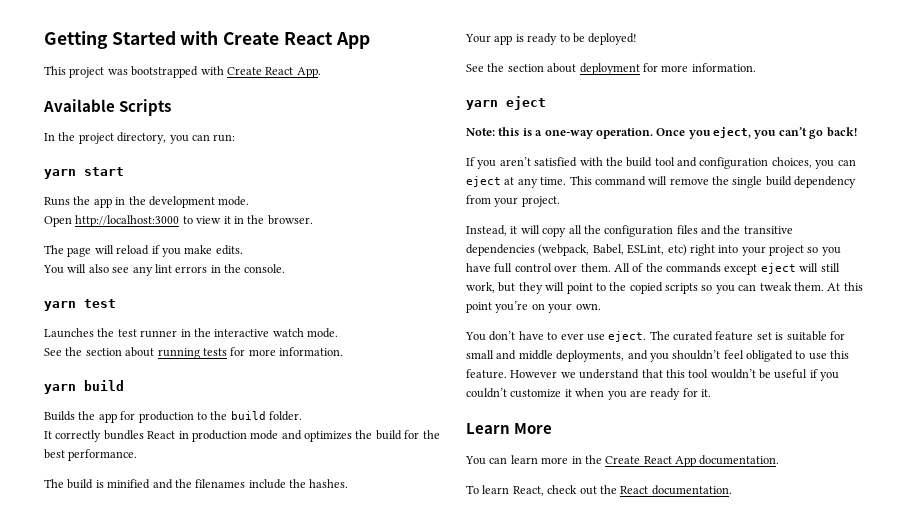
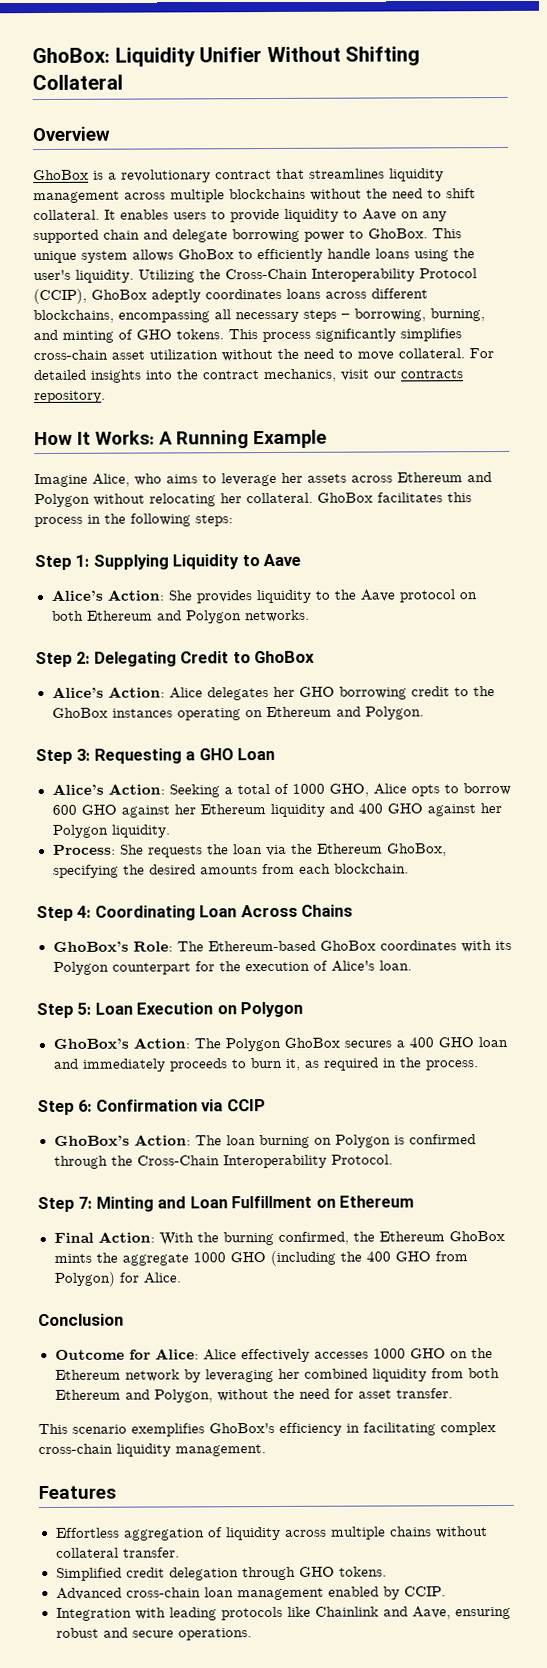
- Getting Started with Create React App
- This project was bootstrapped with Create React App.
- Available Scripts
- In the project directory, you can run:
- yarn start
- Runs the app in the development mode.
- Open http://localhost:3000 to view it in the browser.
- The page will reload if you make edits.
- You will also see any lint errors in the console.
- yarn test
- Launches the test runner in the interactive watch mode.
- See the section about running tests for more information.
- yarn build
- Builds the app for production to the build folder.
- It correctly bundles React in production mode and optimizes the build for the best performance.
- The build is minified and the filenames include the hashes.
- Your app is ready to be deployed!
- See the section about deployment for more information.
- yarn eject
- Note: this is a one-way operation. Once you eject, you can’t go back!
- If you aren’t satisfied with the build tool and configuration choices, you can eject at any time. This command will remove the single build dependency from your project.
- Instead, it will copy all the configuration files and the transitive dependencies (webpack, Babel, ESLint, etc) right into your project so you have full control over them. All of the commands except eject will still work, but they will point to the copied scripts so you can tweak them. At this point you’re on your own.
- You don’t have to ever use eject. The curated feature set is suitable for small and middle deployments, and you shouldn’t feel obligated to use this feature. However we understand that this tool wouldn’t be useful if you couldn’t customize it when you are ready for it.
- Learn More
- You can learn more in the Create React App documentation.
- To learn React, check out the React documentation.
+ GhoBox: Liquidity Unifier Without Shifting Collateral
+ Overview
+ GhoBox is a revolutionary contract that streamlines liquidity management across multiple blockchains without the need to shift collateral. It enables users to provide liquidity to Aave on any supported chain and delegate borrowing power to GhoBox. This unique system allows GhoBox to efficiently handle loans using the user's liquidity. Utilizing the Cross-Chain Interoperability Protocol (CCIP), GhoBox adeptly coordinates loans across different blockchains, encompassing all necessary steps – borrowing, burning, and minting of GHO tokens. This process significantly simplifies cross-chain asset utilization without the need to move collateral. For detailed insights into the contract mechanics, visit our contracts repository.
+ How It Works: A Running Example
+ Imagine Alice, who aims to leverage her assets across Ethereum and Polygon without relocating her collateral. GhoBox facilitates this process in the following steps:
+ Step 1: Supplying Liquidity to Aave
+ Alice’s Action: She provides liquidity to the Aave protocol on both Ethereum and Polygon networks.
+ Step 2: Delegating Credit to GhoBox
+ Alice’s Action: Alice delegates her GHO borrowing credit to the GhoBox instances operating on Ethereum and Polygon.
+ Step 3: Requesting a GHO Loan
+ Alice’s Action: Seeking a total of 1000 GHO, Alice opts to borrow 600 GHO against her Ethereum liquidity and 400 GHO against her Polygon liquidity.
+ Process: She requests the loan via the Ethereum GhoBox, specifying the desired amounts from each blockchain.
+ Step 4: Coordinating Loan Across Chains
+ GhoBox’s Role: The Ethereum-based GhoBox coordinates with its Polygon counterpart for the execution of Alice's loan.
+ Step 5: Loan Execution on Polygon
+ GhoBox’s Action: The Polygon GhoBox secures a 400 GHO loan and immediately proceeds to burn it, as required in the process.
+ Step 6: Confirmation via CCIP
+ GhoBox’s Action: The loan burning on Polygon is confirmed through the Cross-Chain Interoperability Protocol.
+ Step 7: Minting and Loan Fulfillment on Ethereum
+ Final Action: With the burning confirmed, the Ethereum GhoBox mints the aggregate 1000 GHO (including the 400 GHO from Polygon) for Alice.
+ Conclusion
+ Outcome for Alice: Alice effectively accesses 1000 GHO on the Ethereum network by leveraging her combined liquidity from both Ethereum and Polygon, without the need for asset transfer.
+ This scenario exemplifies GhoBox's efficiency in facilitating complex cross-chain liquidity management.
+ Features
+ Effortless aggregation of liquidity across multiple chains without collateral transfer.
+ Simplified credit delegation through GHO tokens.
+ Advanced cross-chain loan management enabled by CCIP.
+ Integration with leading protocols like Chainlink and Aave, ensuring robust and secure operations.

